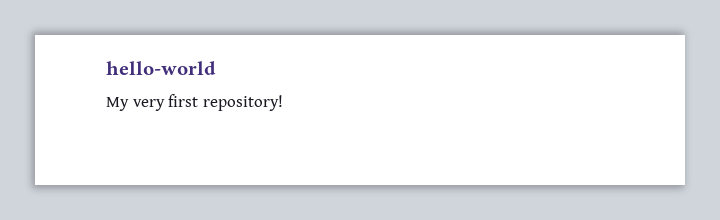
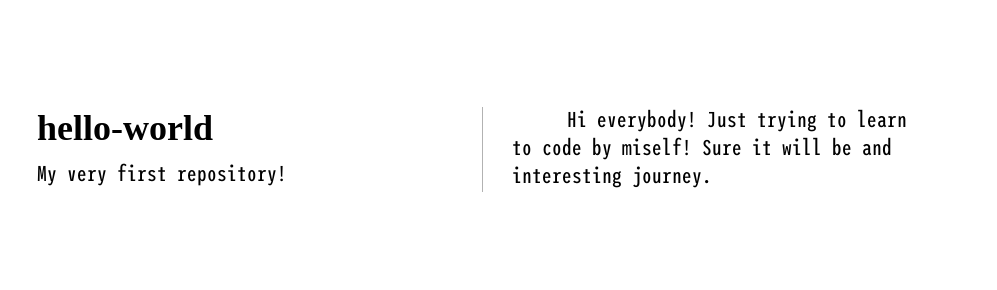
+ Hi everybody! Just trying to learn to code by miself! Sure it will be and interesting journey.

